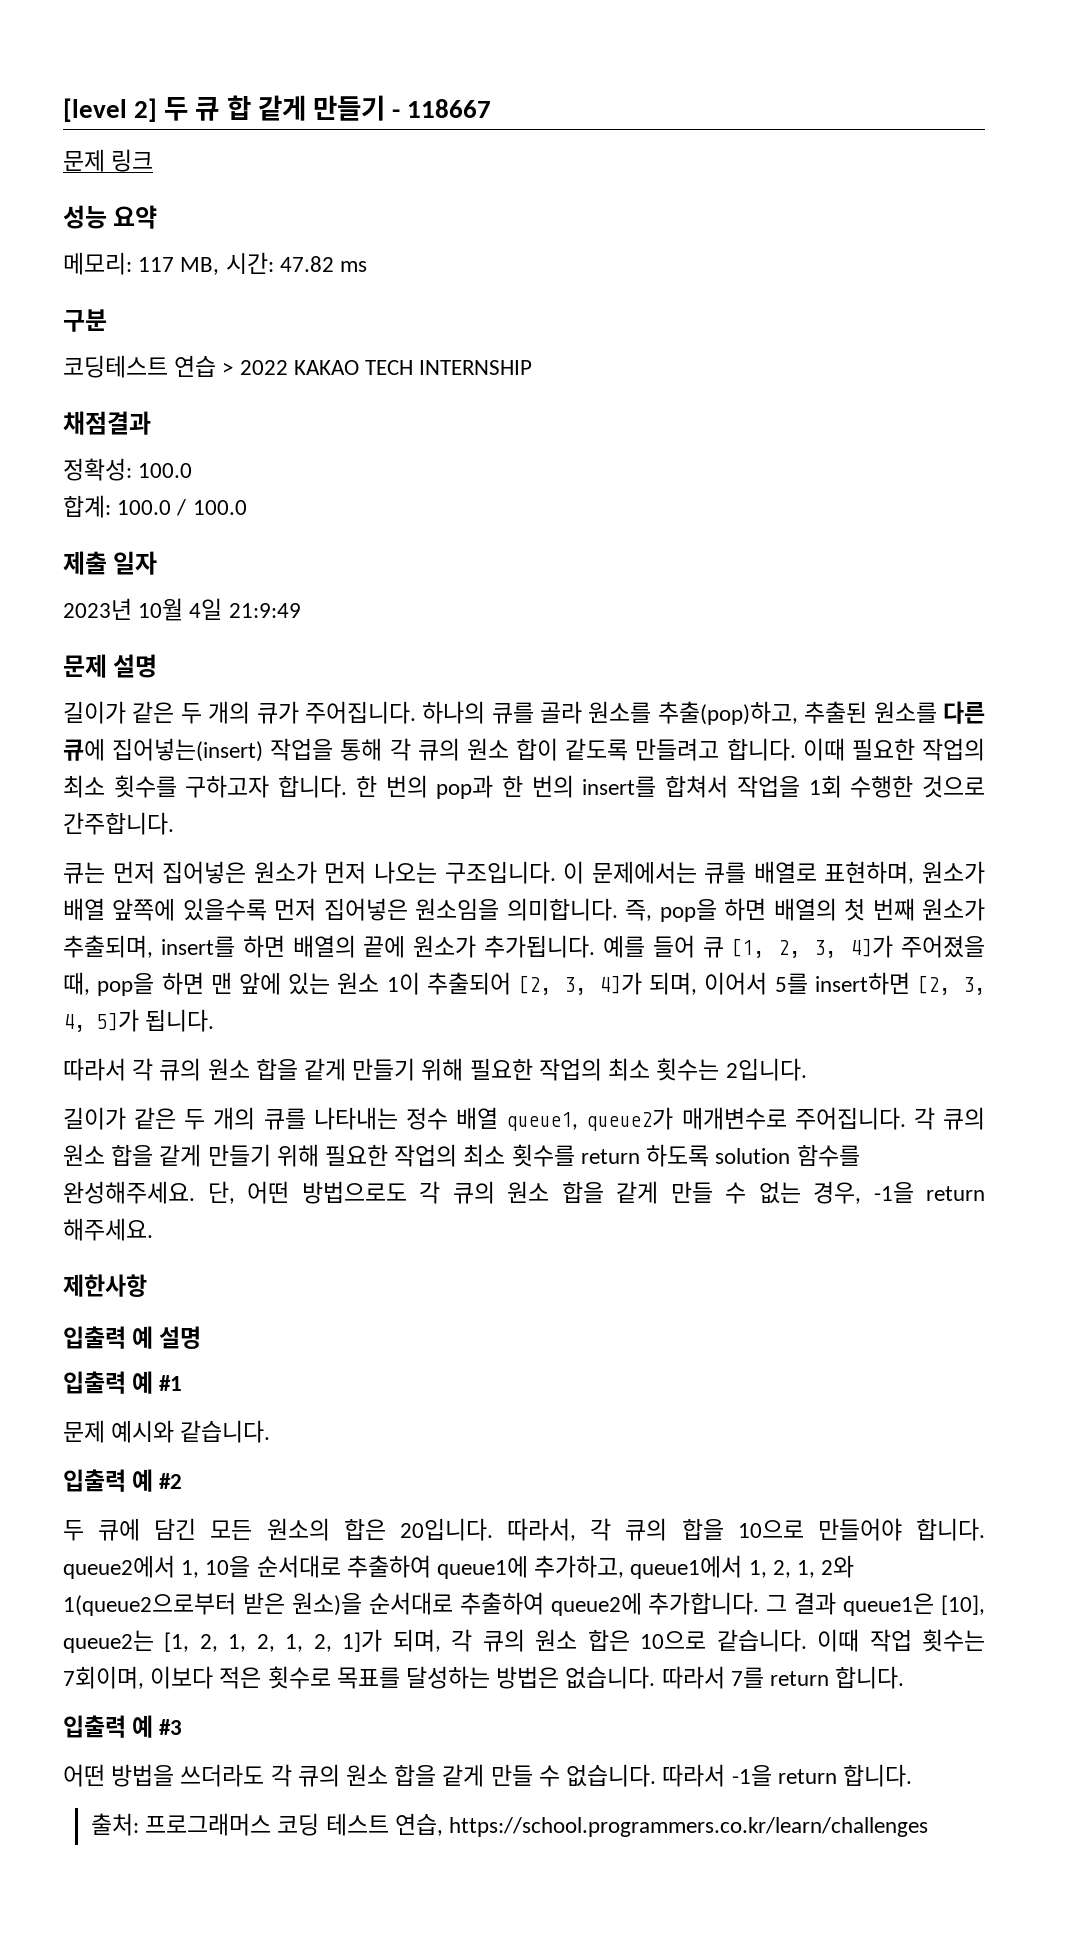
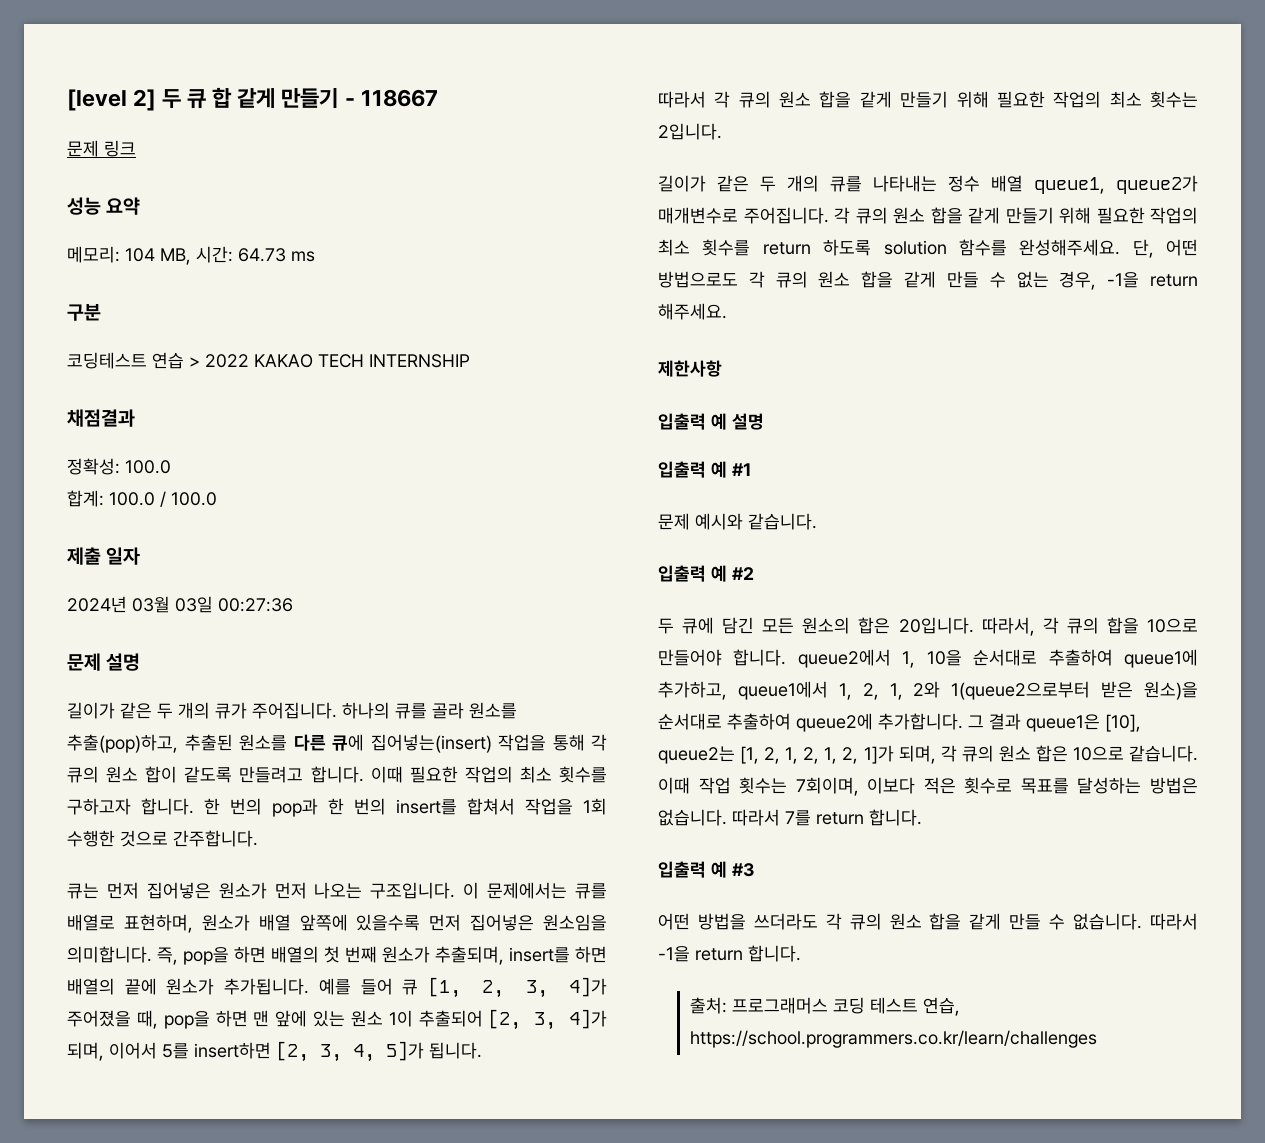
- 메모리: 117 MB, 시간: 47.82 ms
+ 메모리: 104 MB, 시간: 64.73 ms
- 2023년 10월 4일 21:9:49
+ 2024년 03월 03일 00:27:36

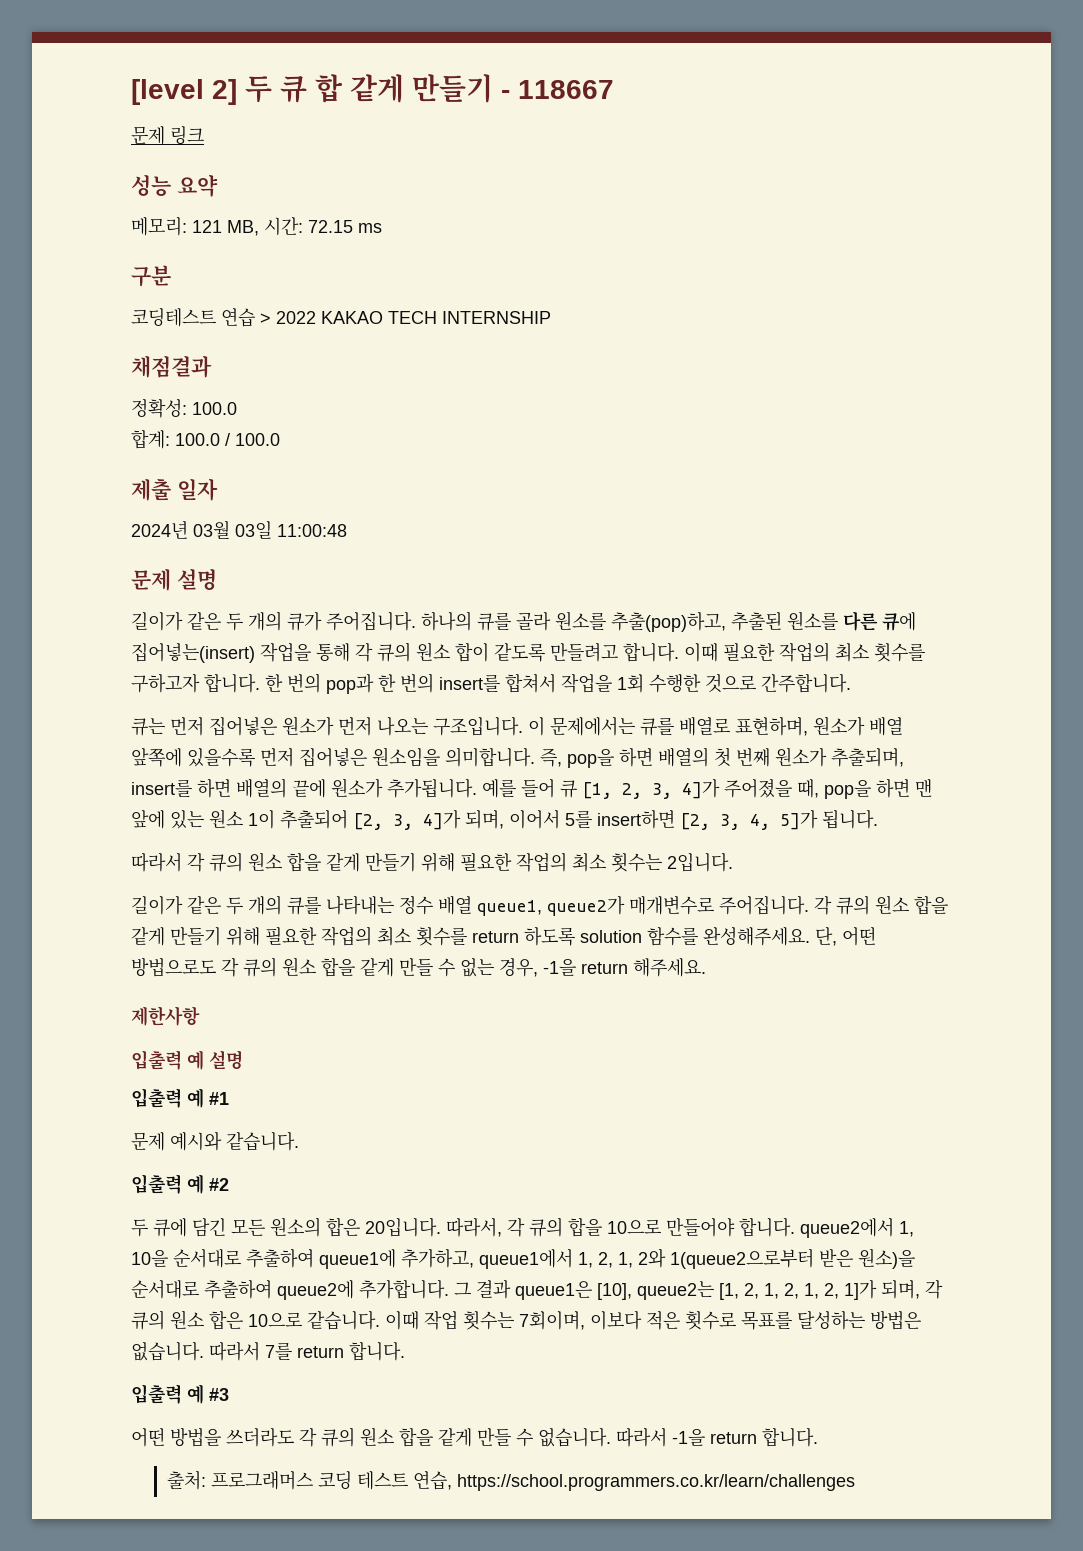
- 메모리: 104 MB, 시간: 64.73 ms
+ 메모리: 121 MB, 시간: 72.15 ms
- 2024년 03월 03일 00:27:36
+ 2024년 03월 03일 11:00:48

